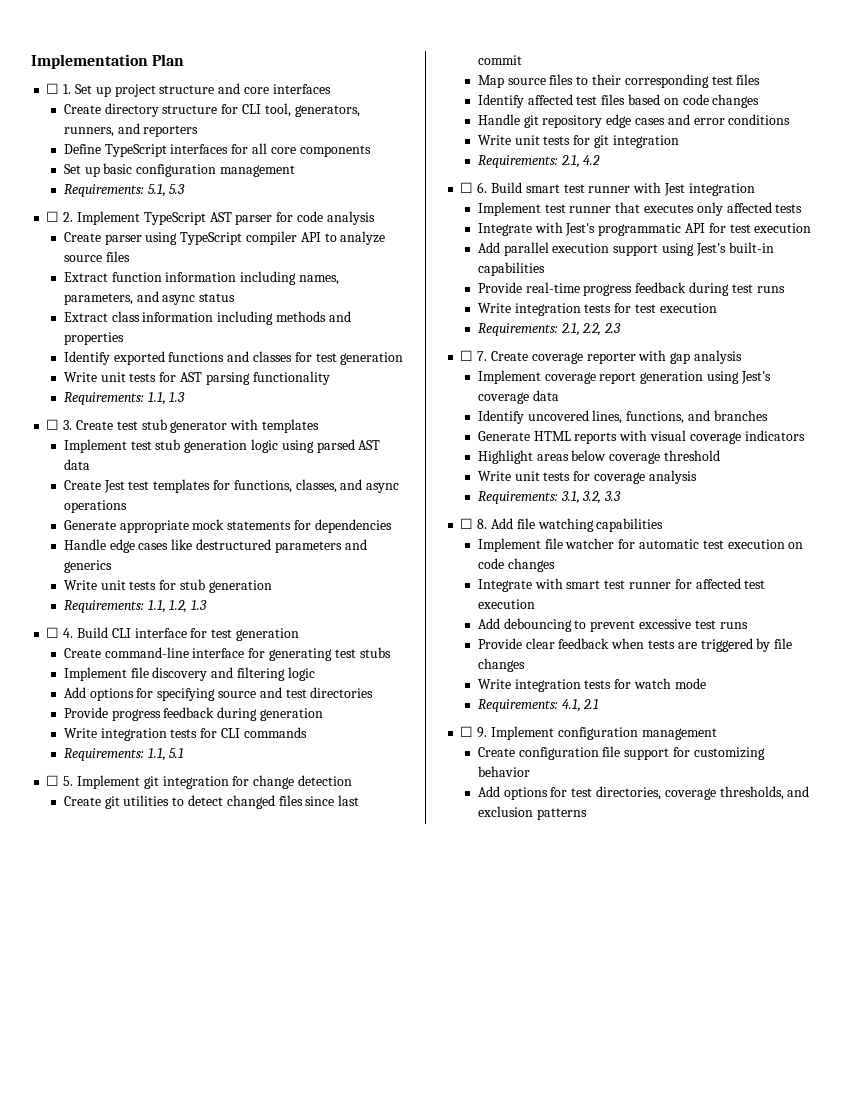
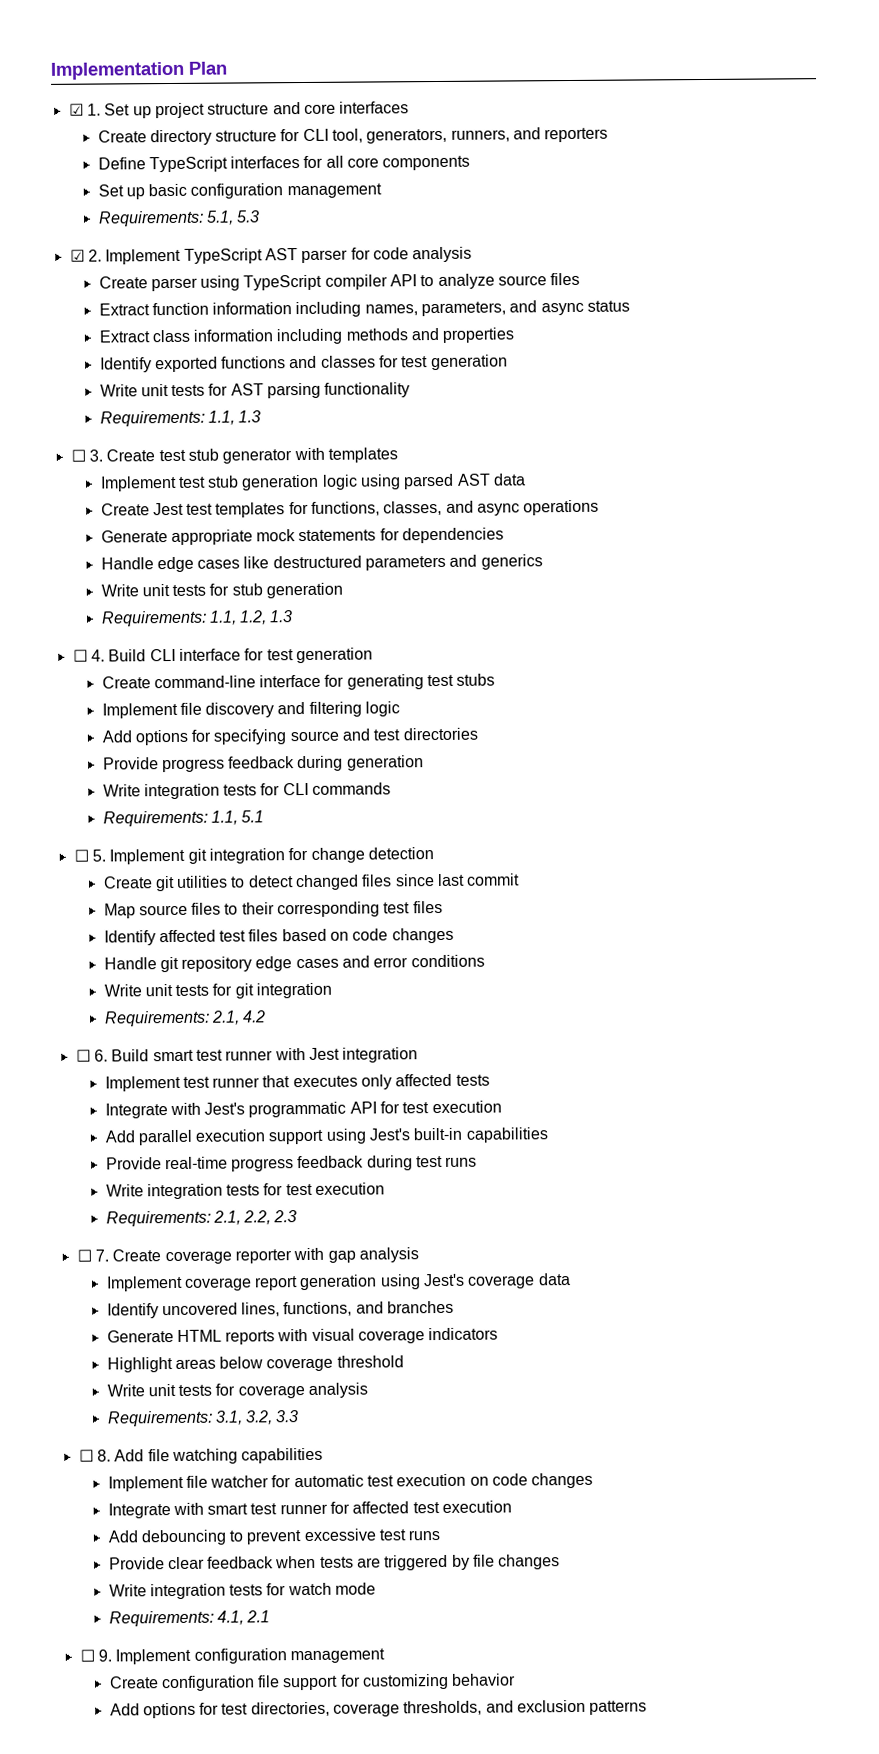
- ☐ 1. Set up project structure and core interfaces
+ ☑ 1. Set up project structure and core interfaces
- ☐ 2. Implement TypeScript AST parser for code analysis
+ ☑ 2. Implement TypeScript AST parser for code analysis

